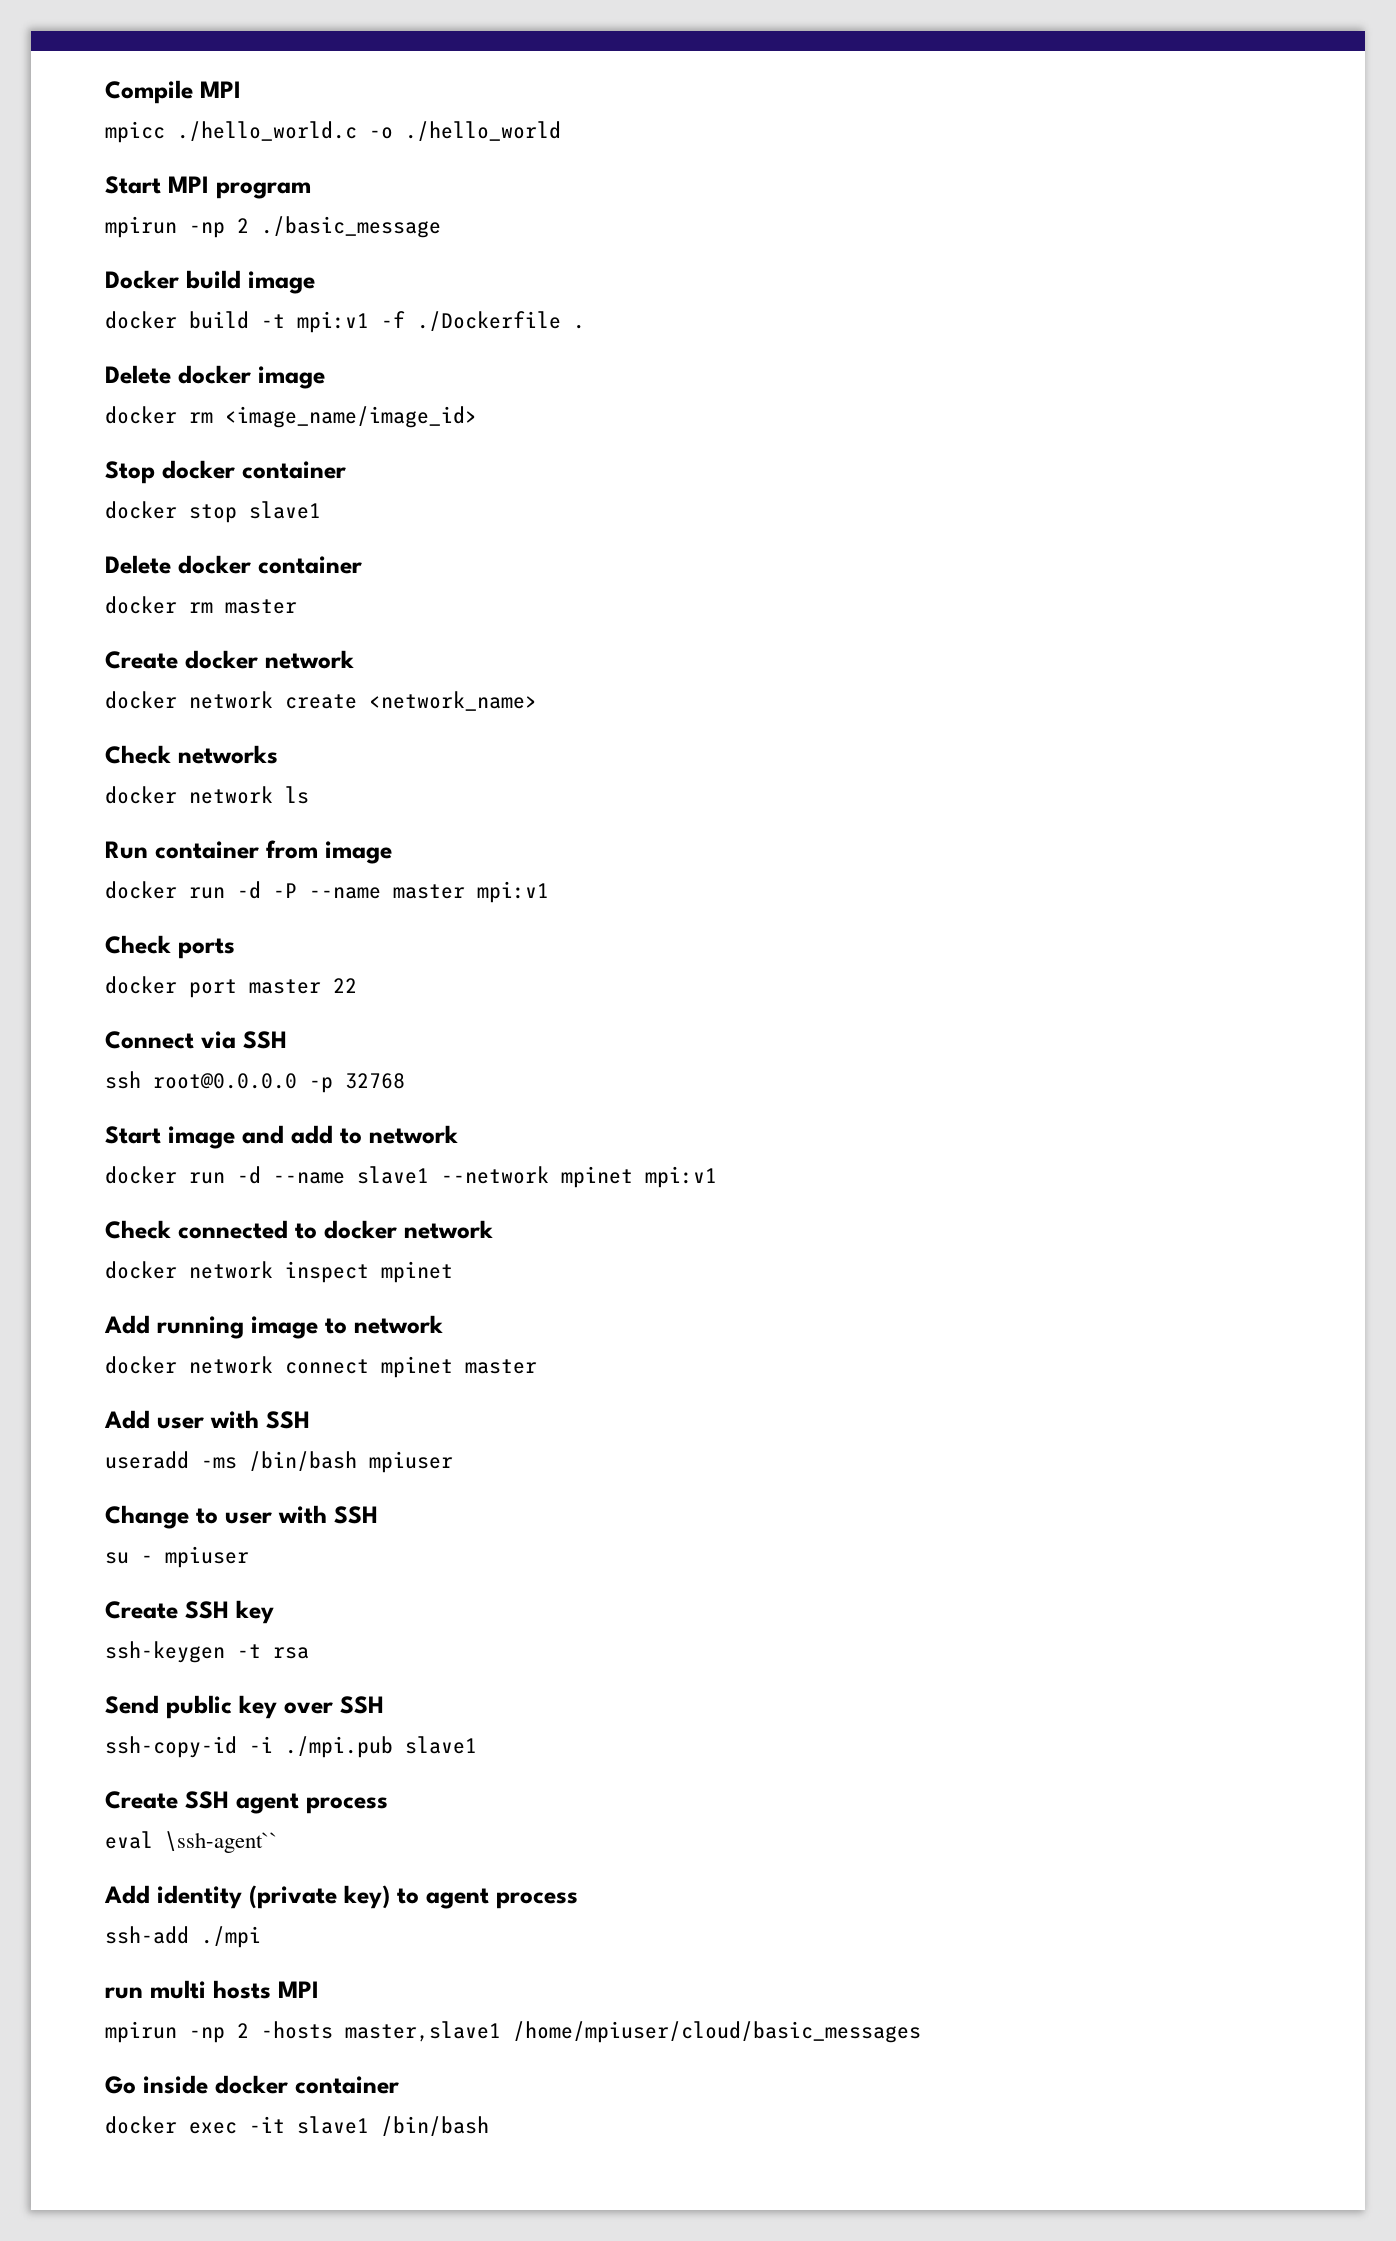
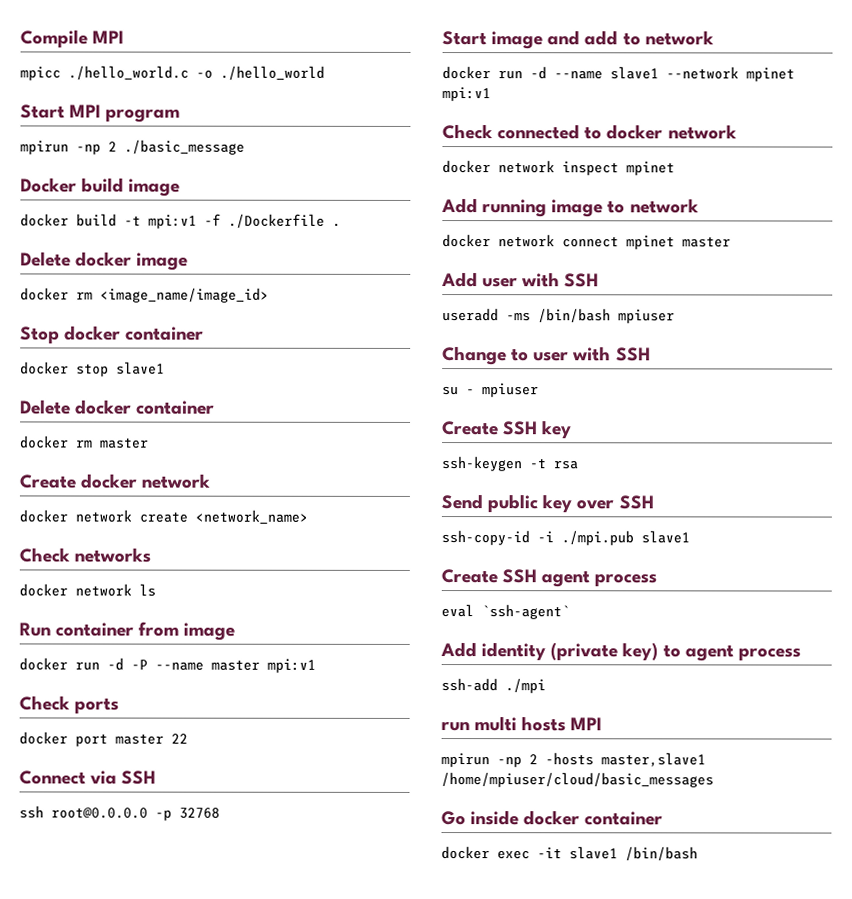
- eval \ssh-agent``
+ eval `ssh-agent`

